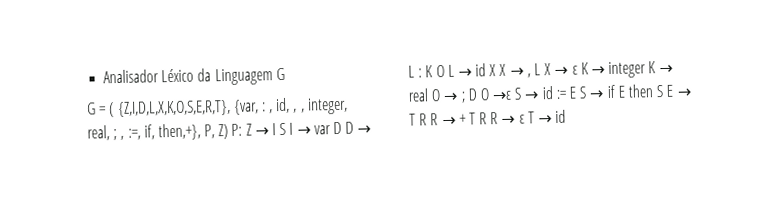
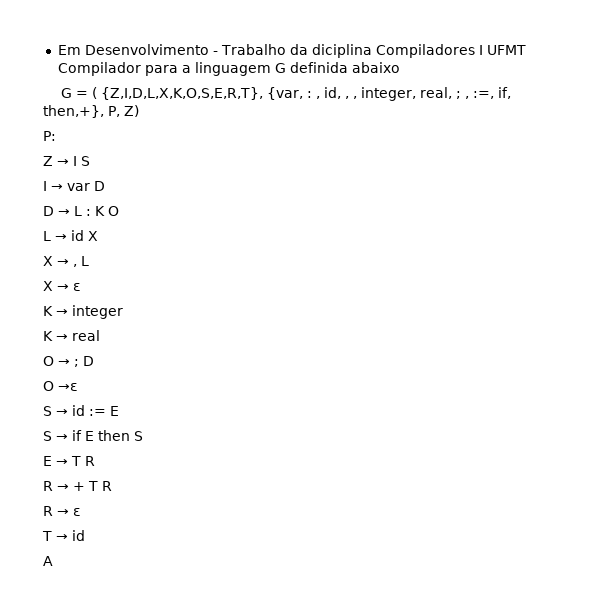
- Analisador Léxico da Linguagem G
+ Em Desenvolvimento - Trabalho da diciplina Compiladores I UFMT Compilador para a linguagem G definida abaixo
- , :=, if, then,+}, P, Z) P: Z → I S I → var D D → L :
+ , :=, if, then,+}, P, Z)
+ P:
+ Z → I S
+ I → var D
+ D → L :
- K O L → id X X → , L X → ε K → integer K → real O → ; D O →ε S → id := E S → if E then S E → T R R → + T R R → ε T → id
+ K O
+ L → id X
+ X → , L
+ X → ε
+ K → integer
+ K → real
+ O → ; D
+ O →ε
+ S → id := E
+ S → if E then S
+ E → T R
+ R → + T R
+ R → ε
+ T → id
+ A

